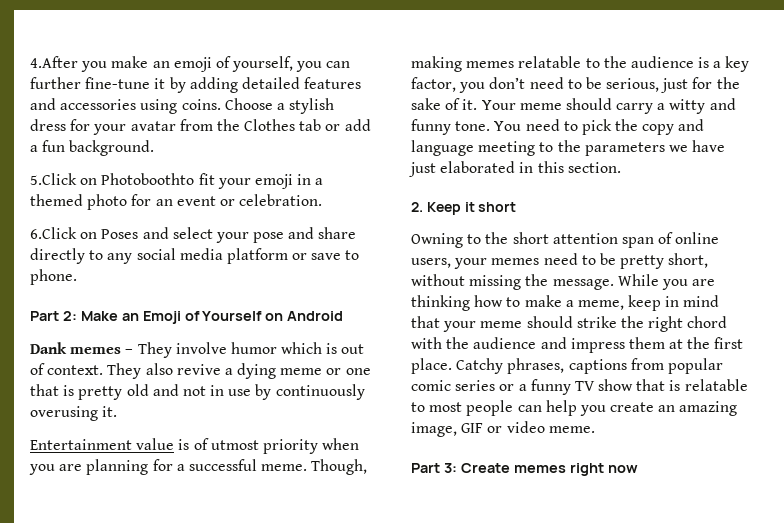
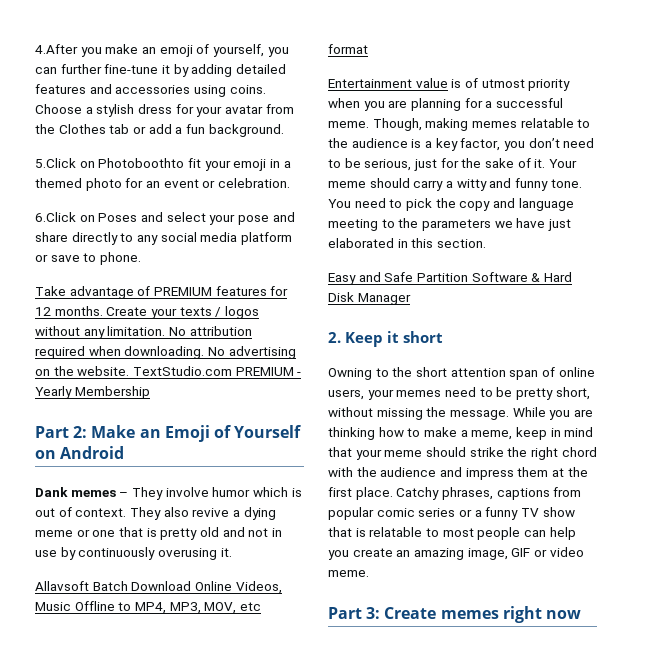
+ Take advantage of PREMIUM features for 12 months. Create your texts / logos without any limitation. No attribution required when downloading. No advertising on the website. TextStudio.com PREMIUM - Yearly Membership
+ Allavsoft Batch Download Online Videos, Music Offline to MP4, MP3, MOV, etc format
+ Easy and Safe Partition Software & Hard Disk Manager

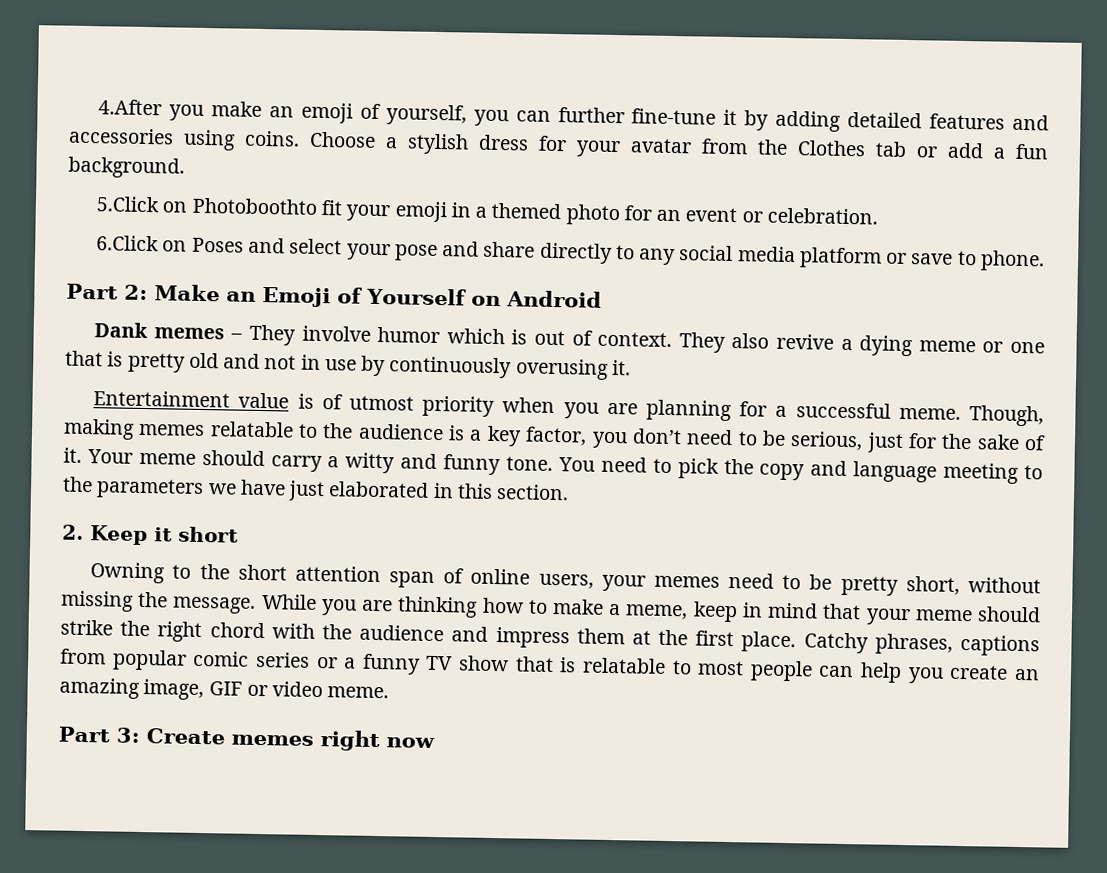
- Take advantage of PREMIUM features for 12 months. Create your texts / logos without any limitation. No attribution required when downloading. No advertising on the website. TextStudio.com PREMIUM - Yearly Membership
- Allavsoft Batch Download Online Videos, Music Offline to MP4, MP3, MOV, etc format
- Easy and Safe Partition Software & Hard Disk Manager

